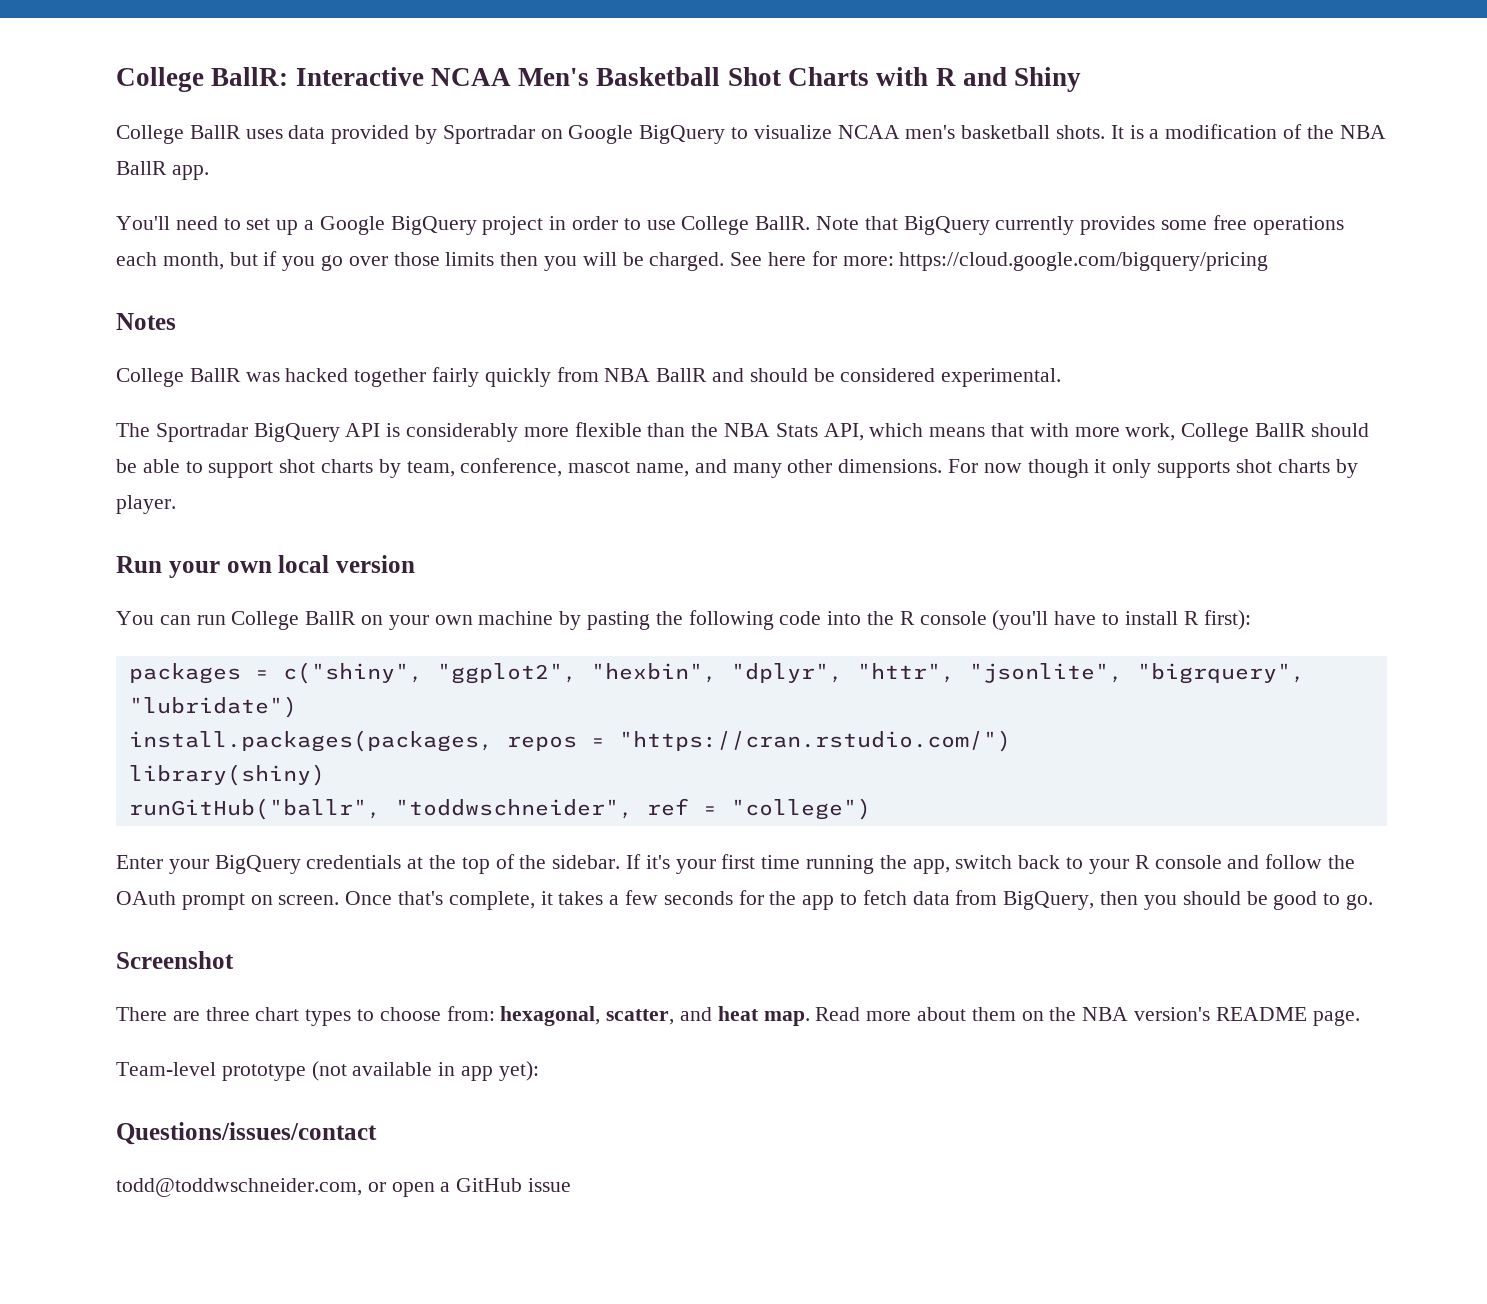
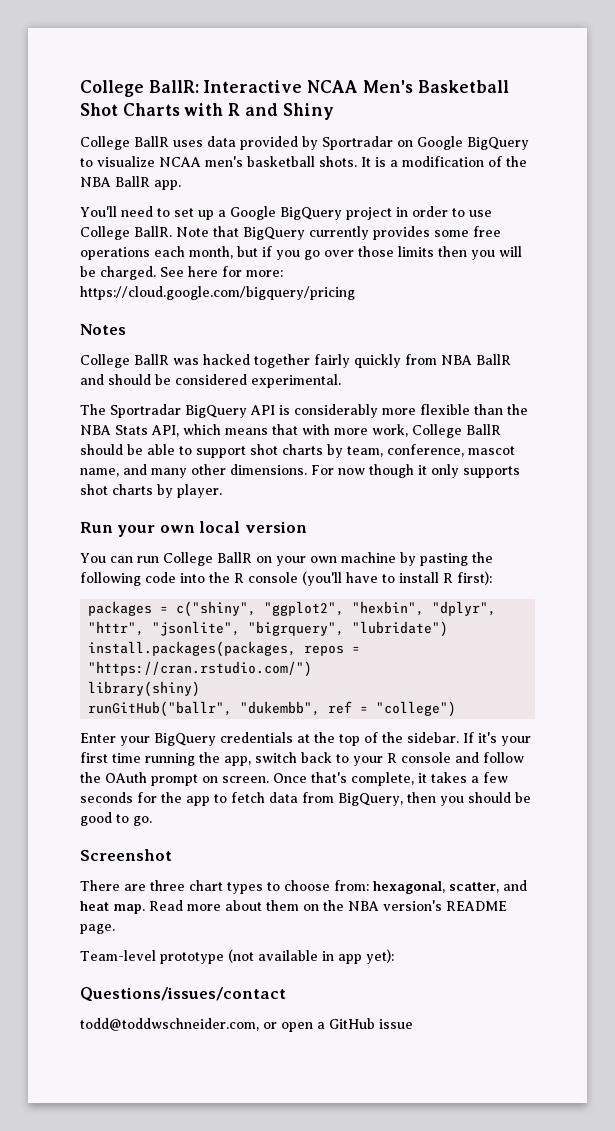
- runGitHub("ballr", "toddwschneider", ref = "college")
+ runGitHub("ballr", "dukembb", ref = "college")

